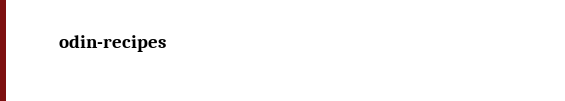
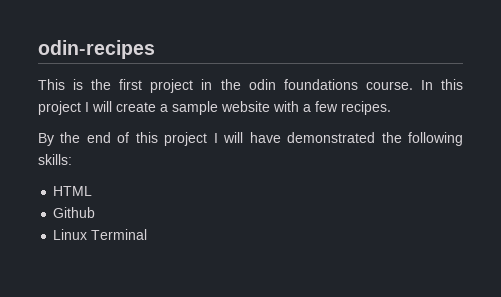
+ This is the first project in the odin foundations course. In this project I will create a sample website with a few recipes.
+ By the end of this project I will have demonstrated the following skills:
+ HTML
+ Github
+ Linux Terminal

